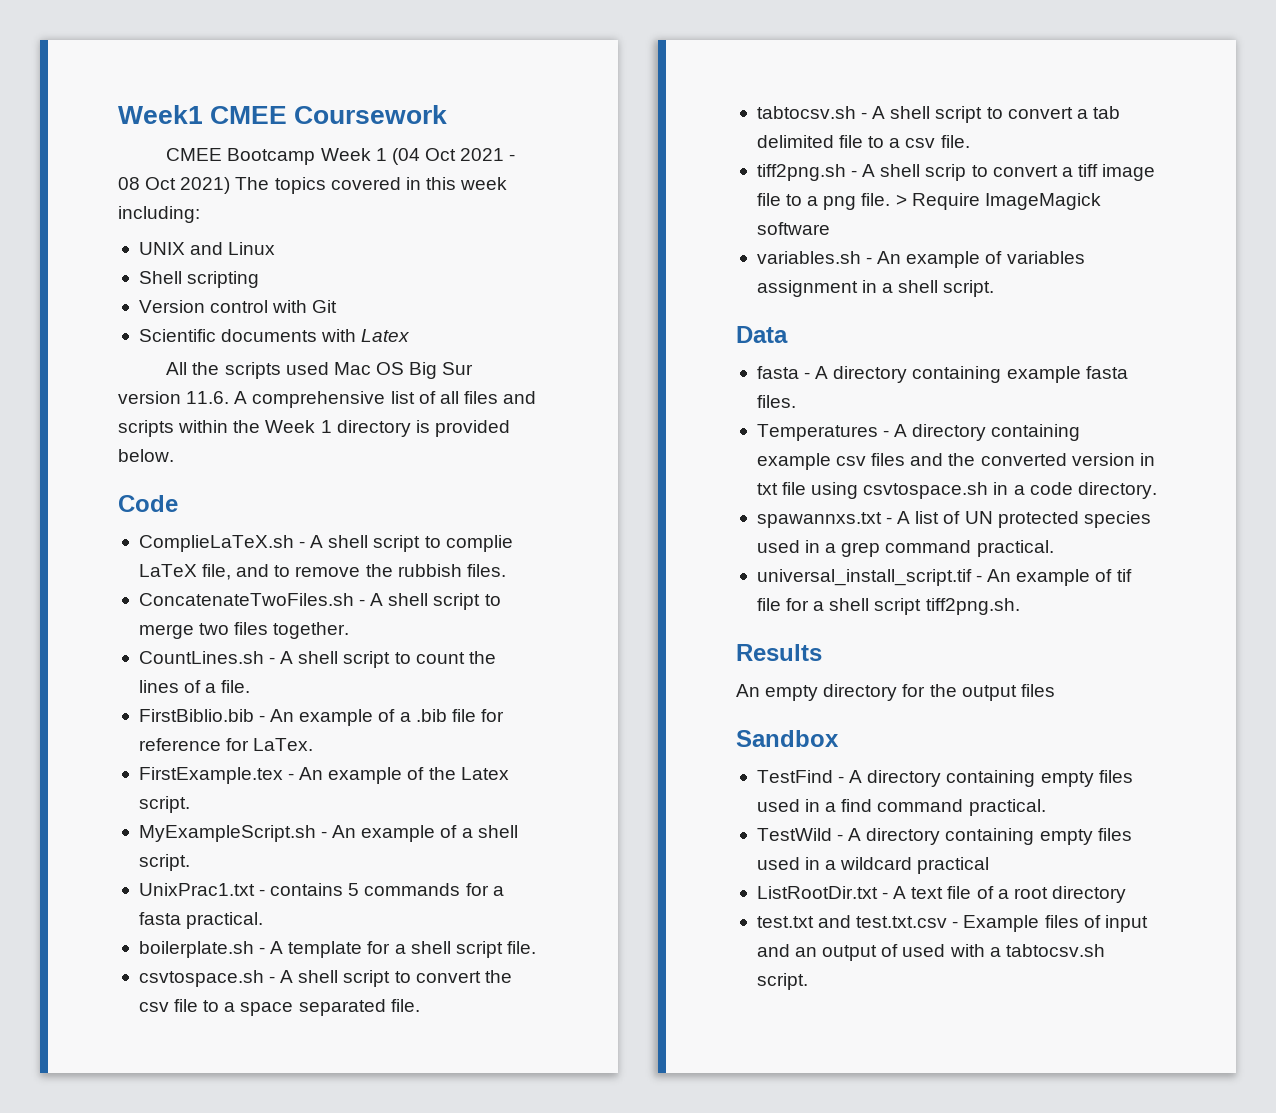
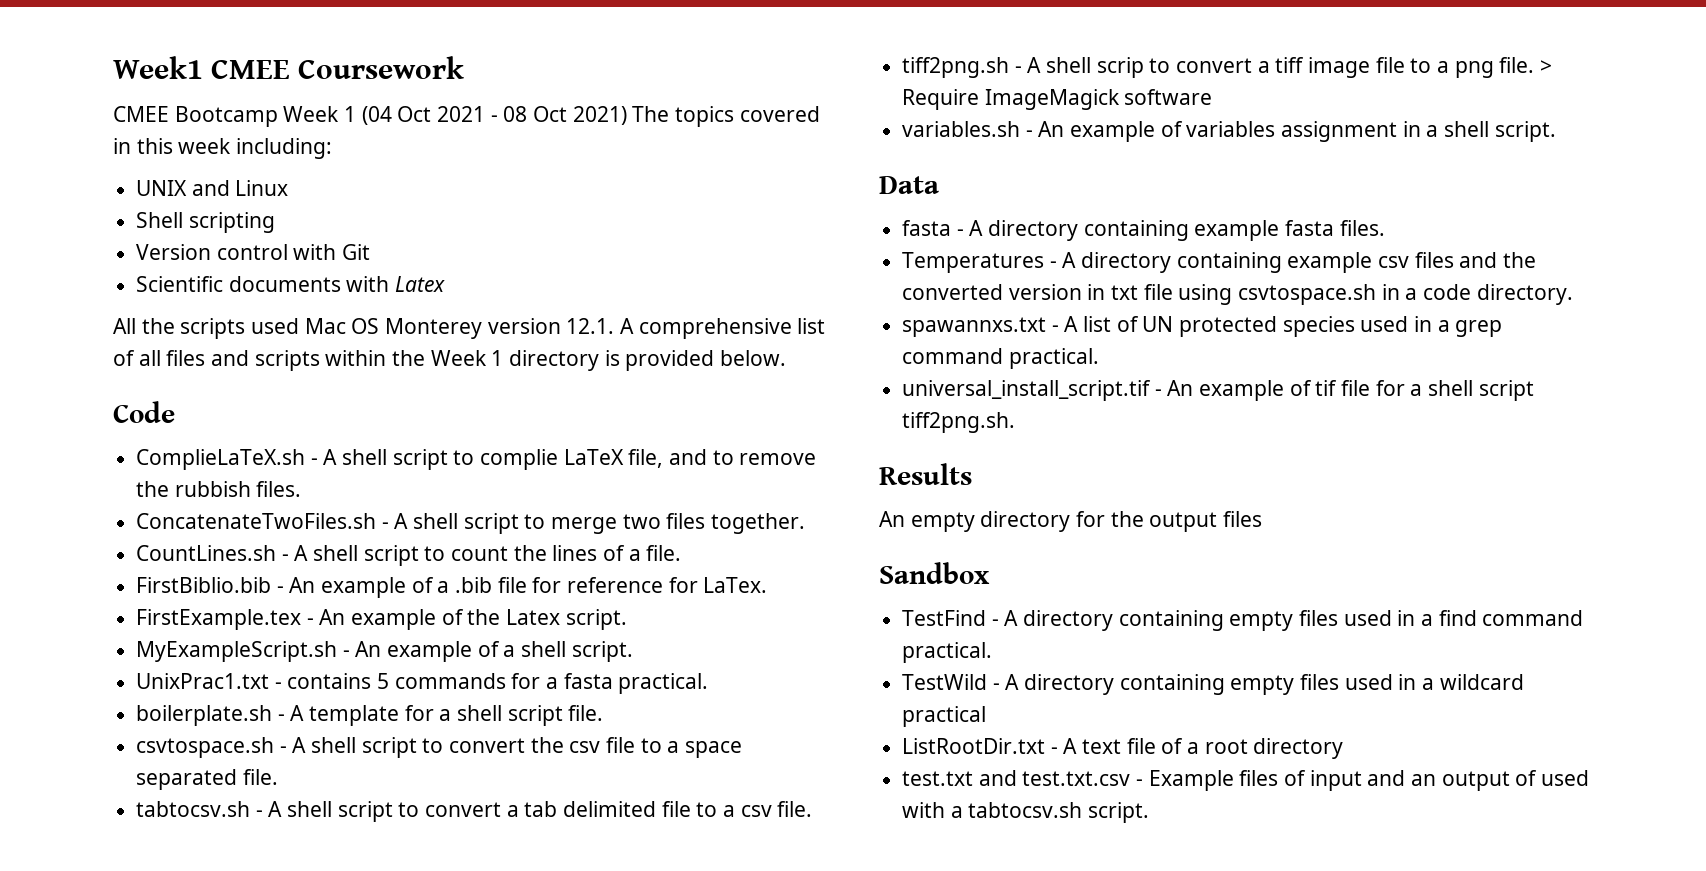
- All the scripts used Mac OS Big Sur version 11.6. A comprehensive list of all files and scripts within the Week 1 directory is provided below.
+ All the scripts used Mac OS Monterey version 12.1. A comprehensive list of all files and scripts within the Week 1 directory is provided below.

